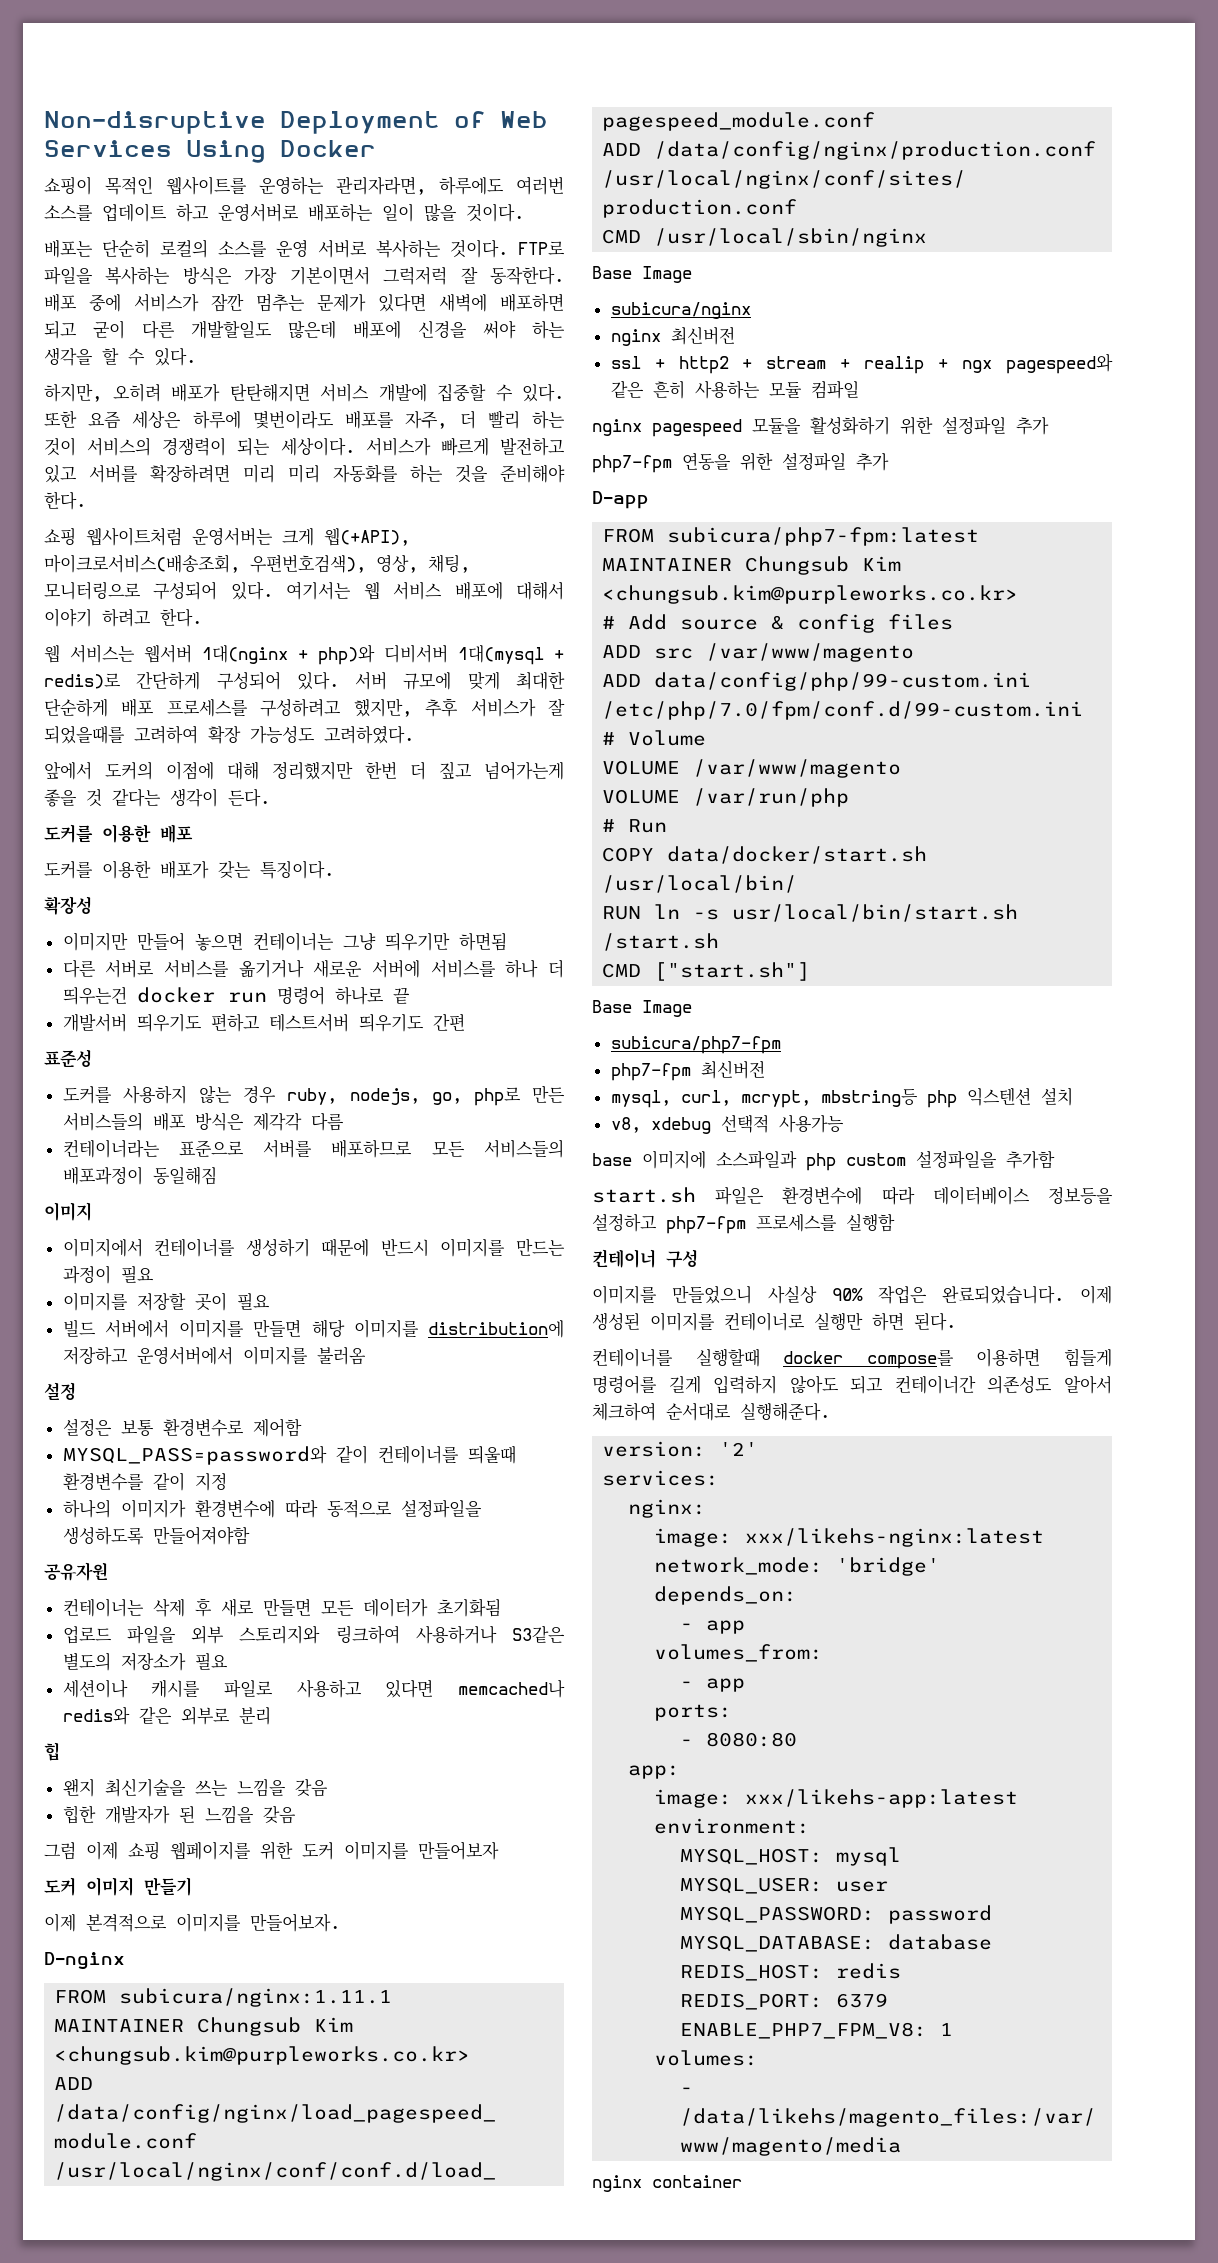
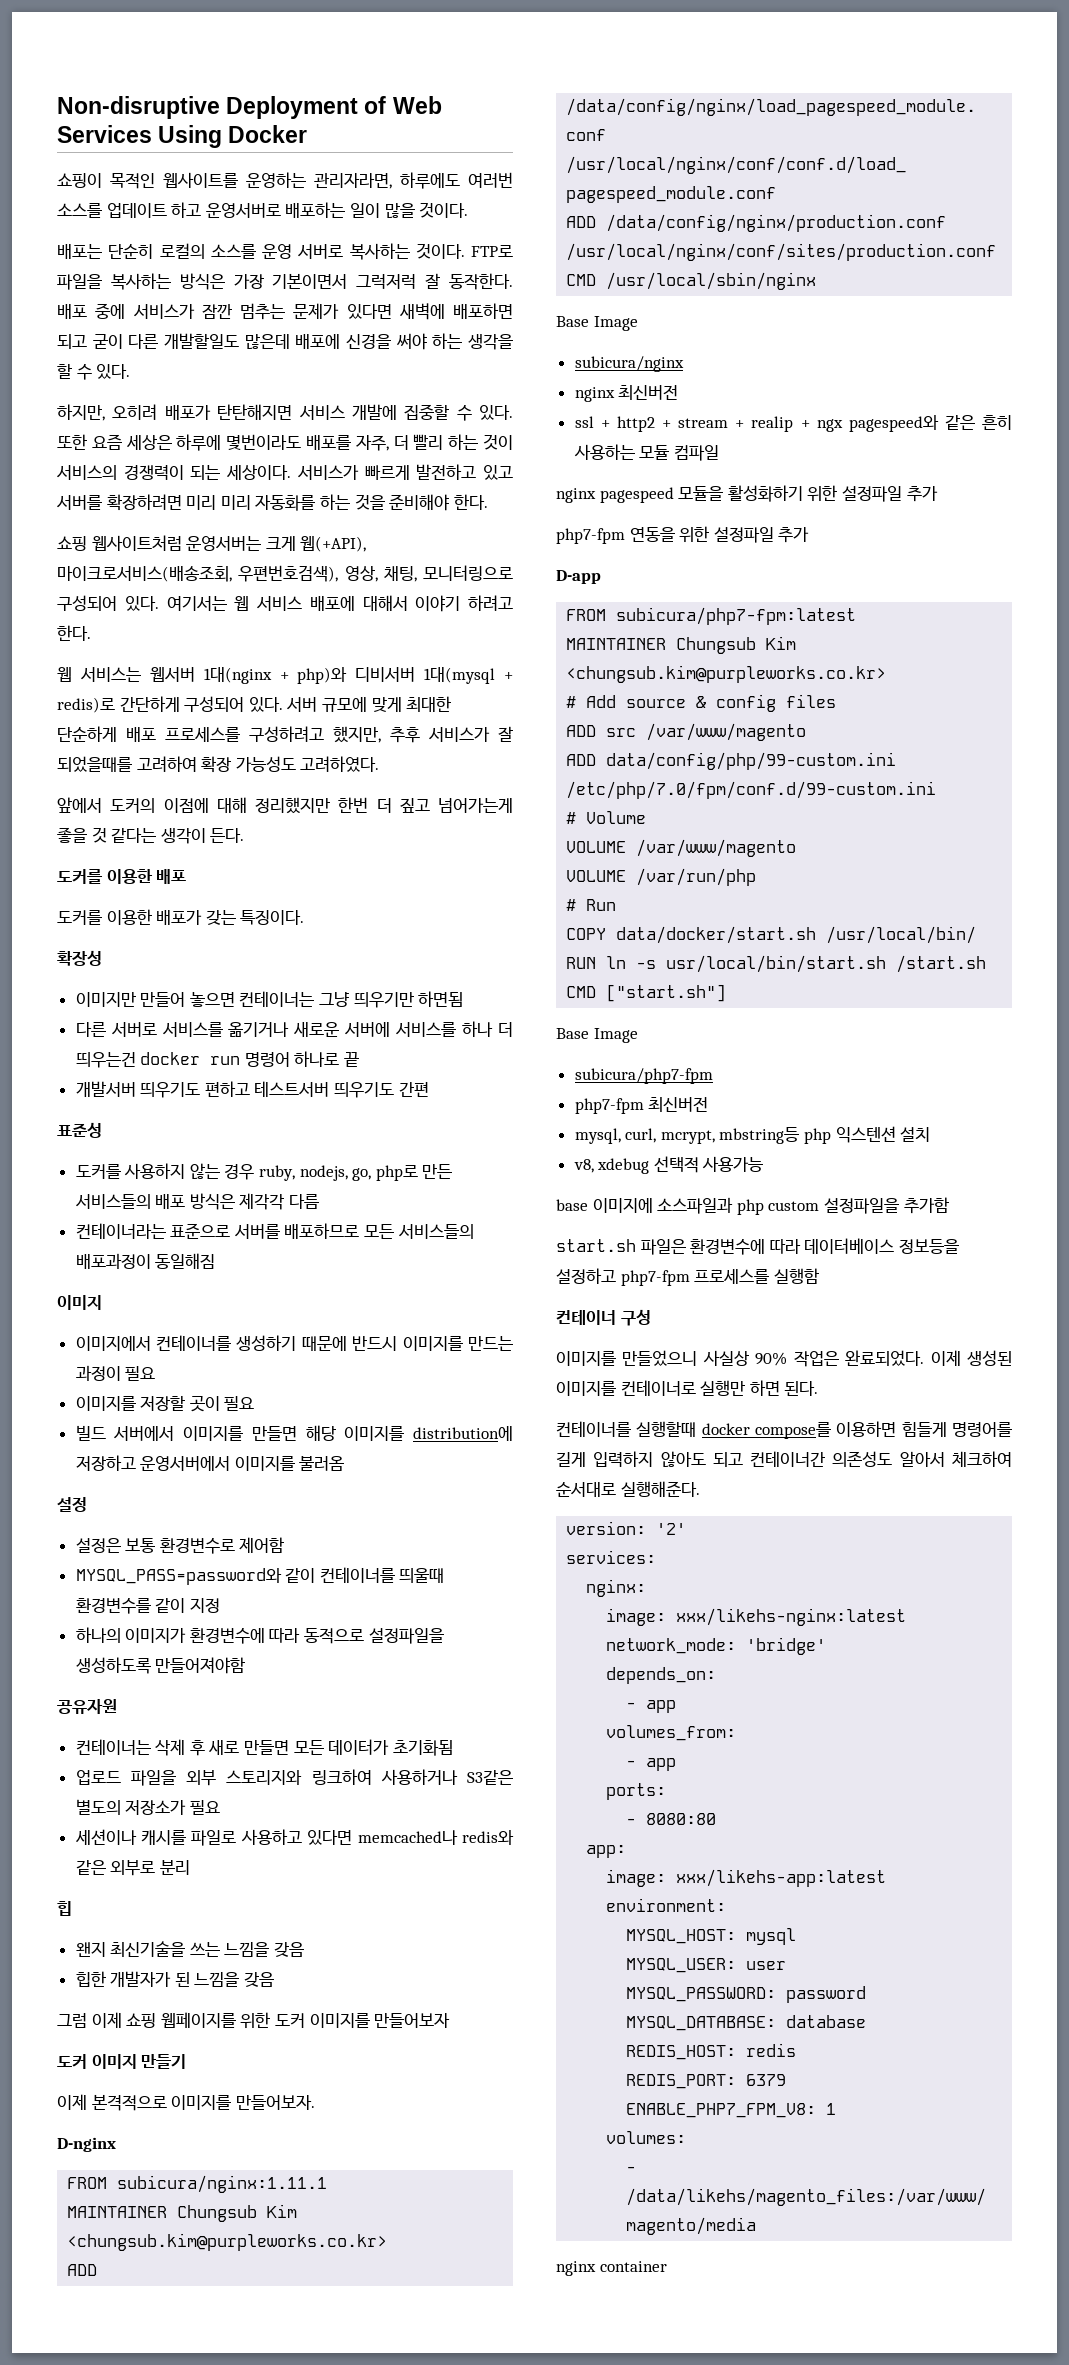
- 이미지를 만들었으니 사실상 90% 작업은 완료되었습니다.
+ 이미지를 만들었으니 사실상 90% 작업은 완료되었다.

